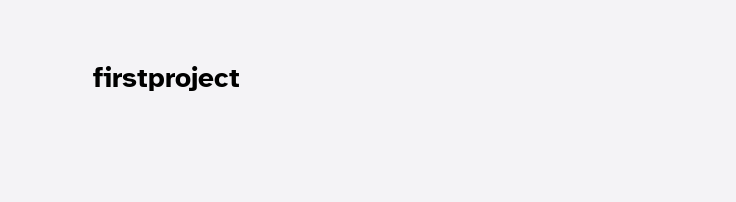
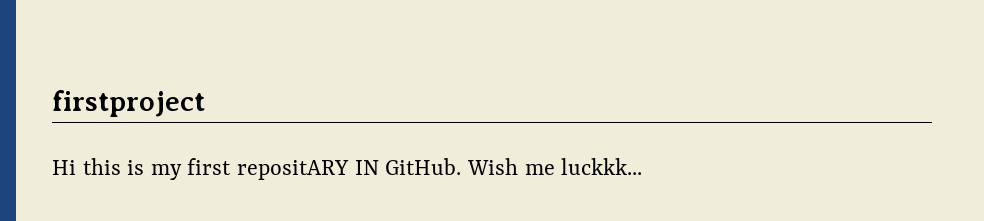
+ Hi this is my first repositARY IN GitHub. Wish me luckkk...

